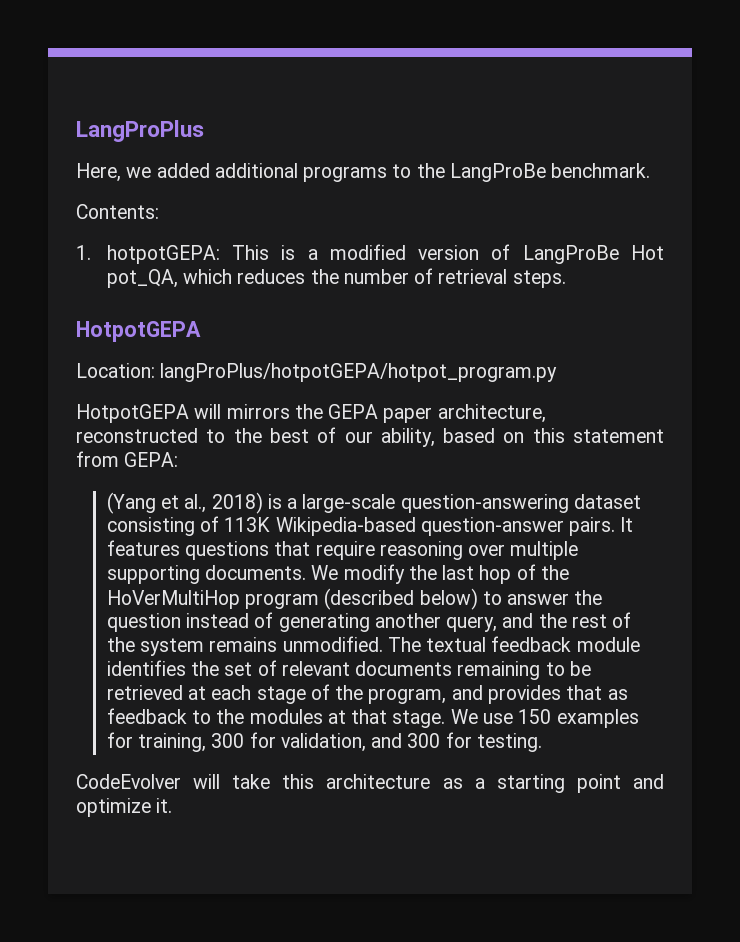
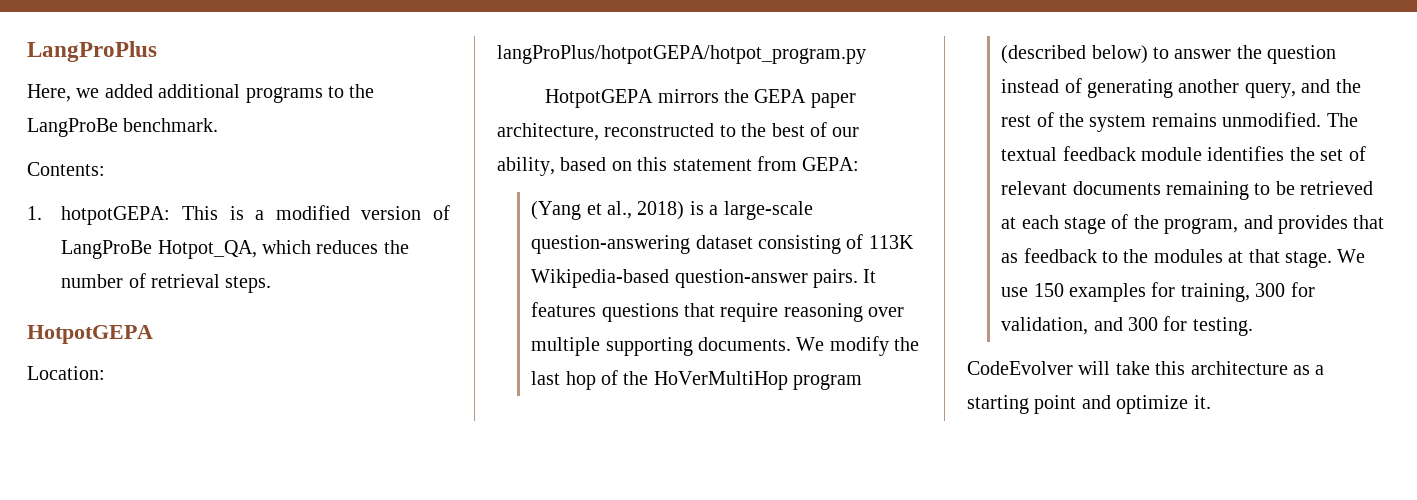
- 1. hotpotGEPA: This is a modified version of LangProBe Hot pot_QA, which reduces the number of retrieval steps.
+ 1. hotpotGEPA: This is a modified version of LangProBe Hotpot_QA, which reduces the number of retrieval steps.
- HotpotGEPA will mirrors the GEPA paper architecture, reconstructed to the best of our ability, based on this statement from GEPA:
+ HotpotGEPA mirrors the GEPA paper architecture, reconstructed to the best of our ability, based on this statement from GEPA:

